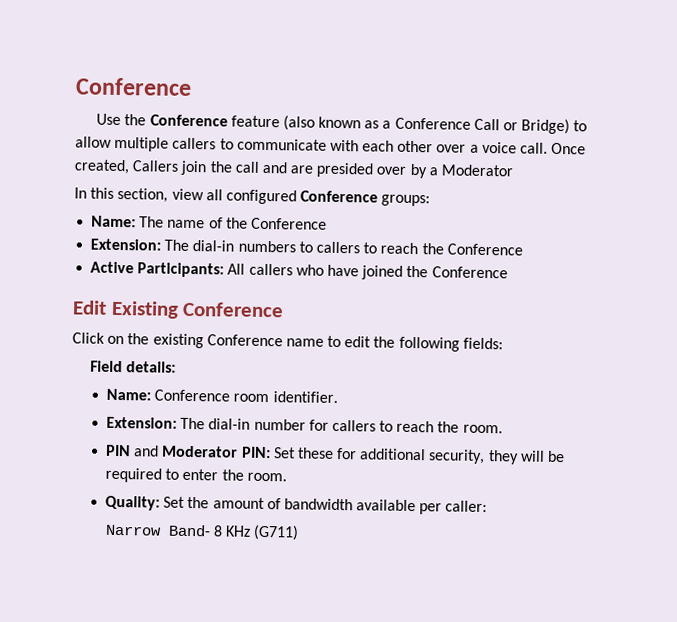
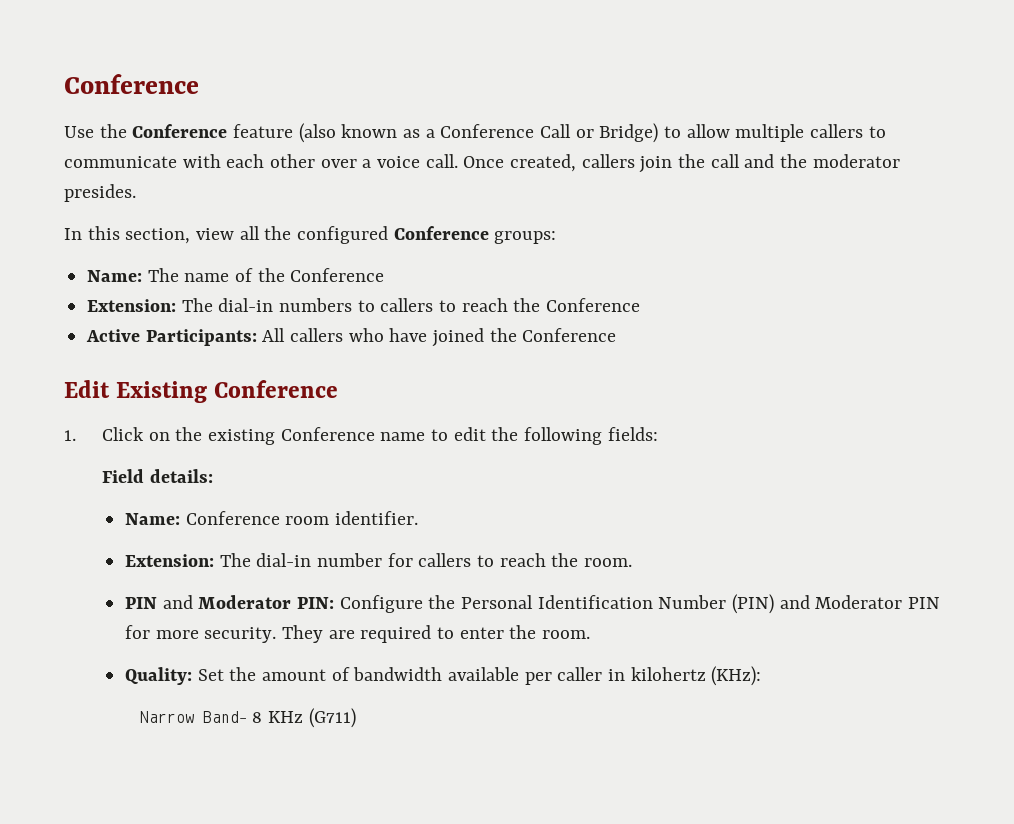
- Once created, Callers join the call and are presided over by a Moderator
+ Once created, callers join the call and the moderator presides.
- In this section, view all configured Conference groups:
+ In this section, view all the configured Conference groups:
- Click on the existing Conference name to edit the following fields:
+ 1. Click on the existing Conference name to edit the following fields:
- PIN and Moderator PIN: Set these for additional security, they will be required to enter the room.
+ PIN and Moderator PIN: Configure the Personal Identification Number (PIN) and Moderator PIN for more security. They are required to enter the room.
- Quality: Set the amount of bandwidth available per caller:
+ Quality: Set the amount of bandwidth available per caller in kilohertz (KHz):

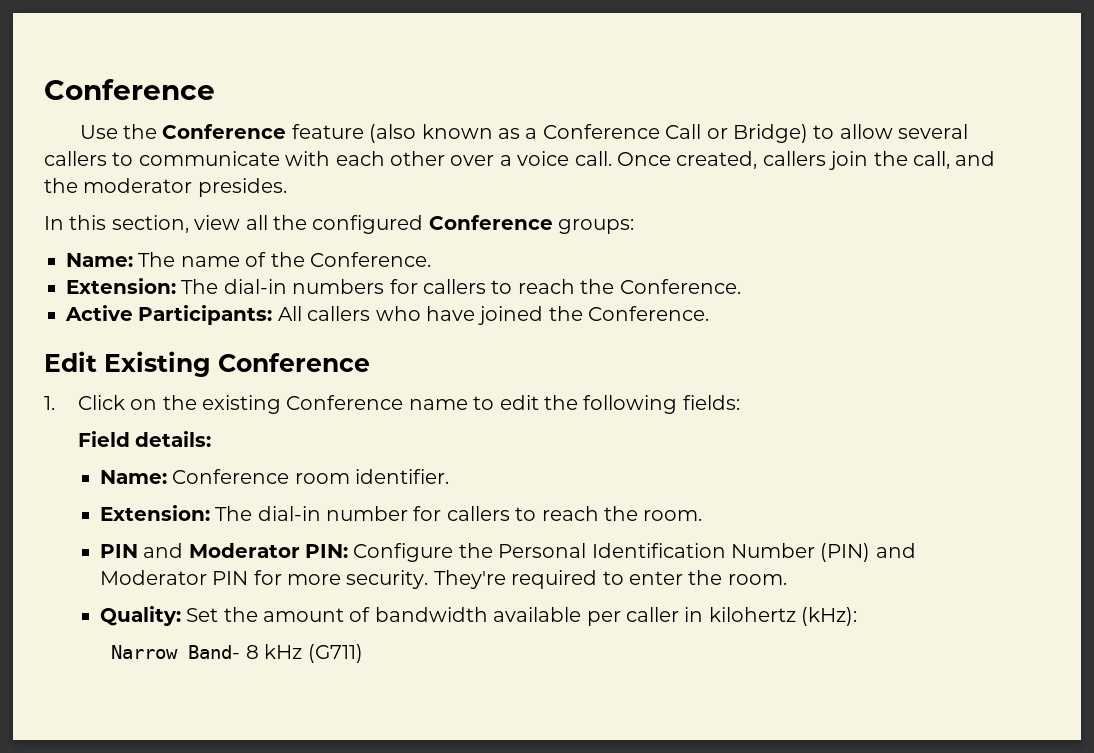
- Use the Conference feature (also known as a Conference Call or Bridge) to allow multiple callers to communicate with each other over a voice call.
+ Use the Conference feature (also known as a Conference Call or Bridge) to allow several callers to communicate with each other over a voice call.
- Once created, callers join the call and the moderator presides.
+ Once created, callers join the call, and the moderator presides.
- Name: The name of the Conference
+ Name: The name of the Conference.
- Extension: The dial-in numbers to callers to reach the Conference
+ Extension: The dial-in numbers for callers to reach the Conference.
- Active Participants: All callers who have joined the Conference
+ Active Participants: All callers who have joined the Conference.
- They are required to enter the room.
+ They're required to enter the room.
- Quality: Set the amount of bandwidth available per caller in kilohertz (KHz):
+ Quality: Set the amount of bandwidth available per caller in kilohertz (kHz):
- Narrow Band- 8 KHz (G711)
+ Narrow Band- 8 kHz (G711)

